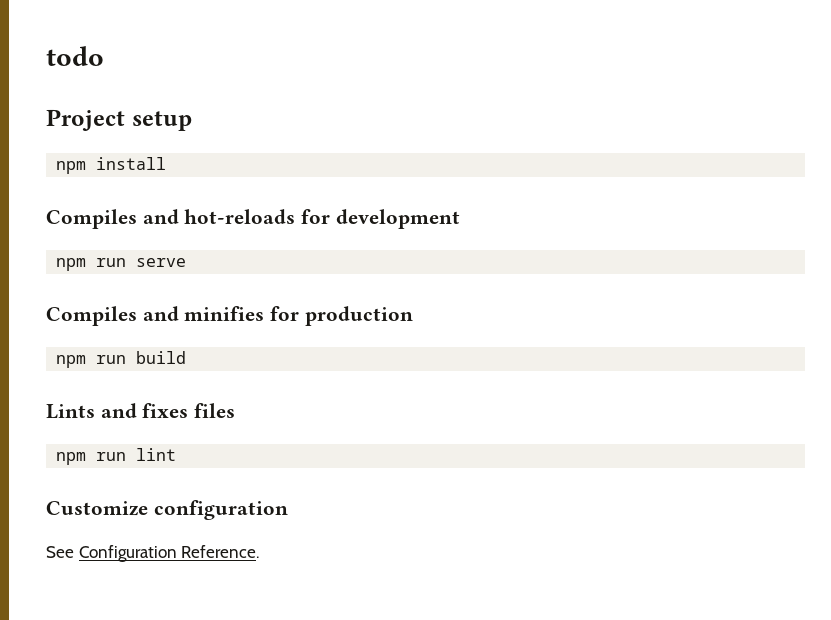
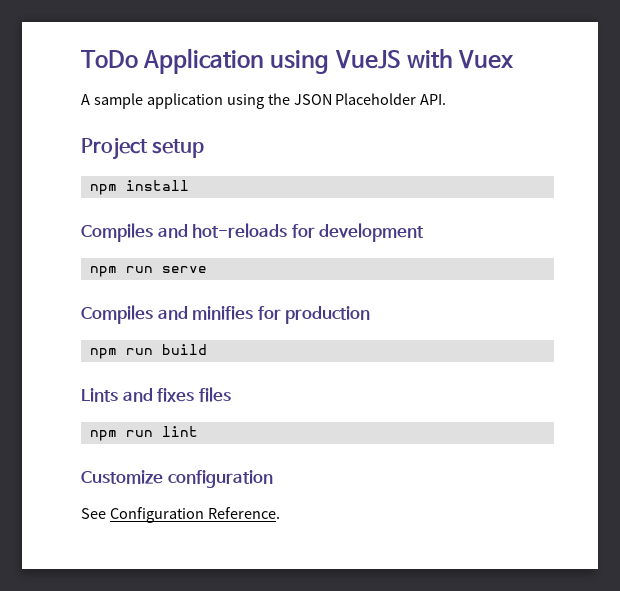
- todo
+ ToDo Application using VueJS with Vuex
+ A sample application using the JSON Placeholder API.

